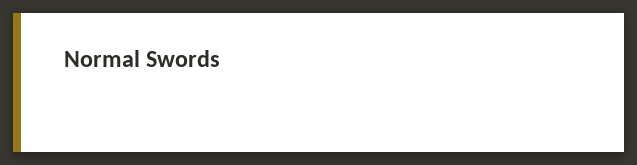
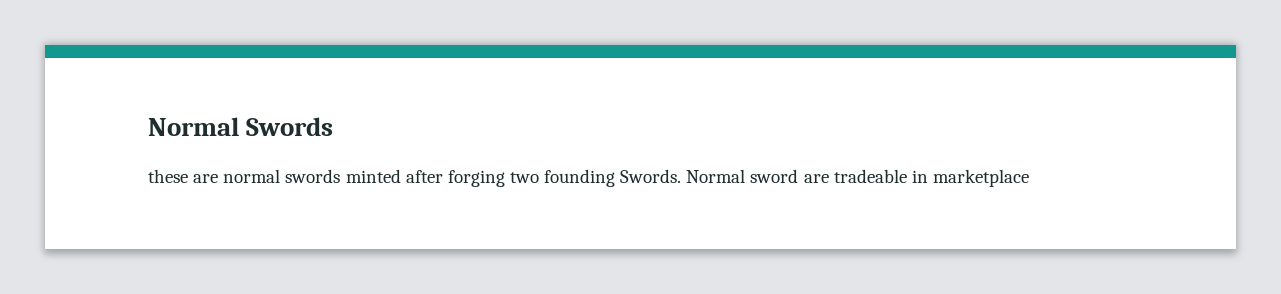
+ these are normal swords minted after forging two founding Swords. Normal sword are tradeable in marketplace

